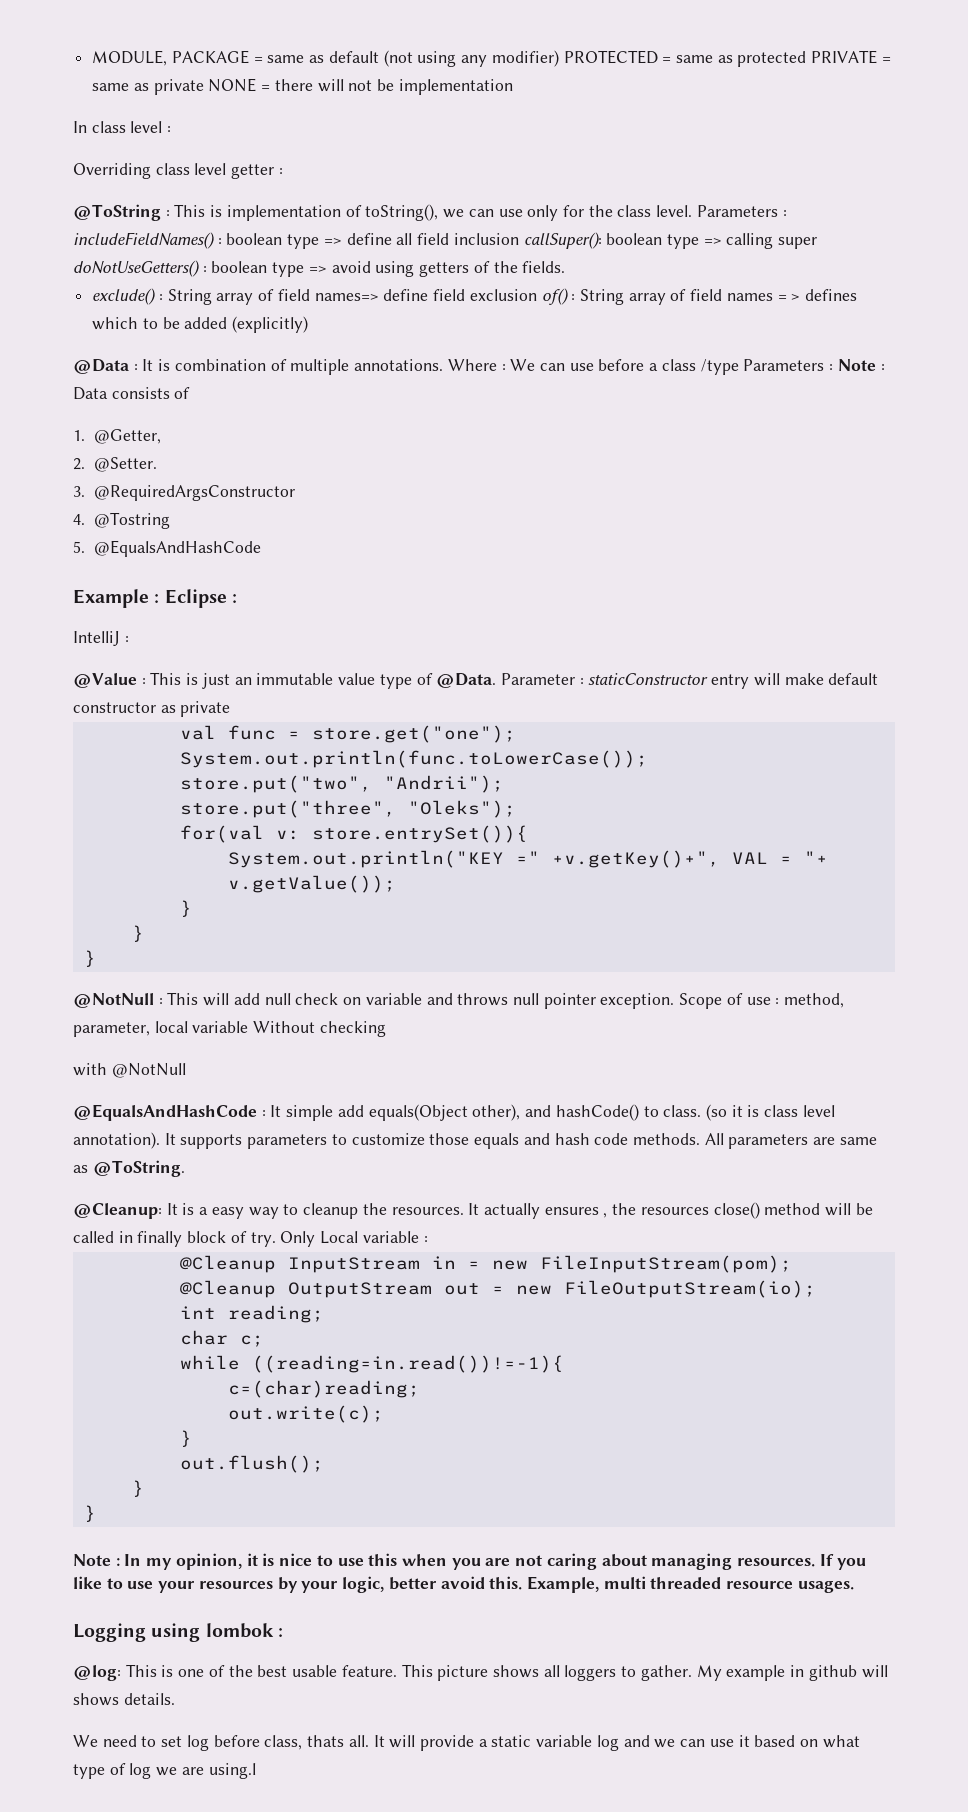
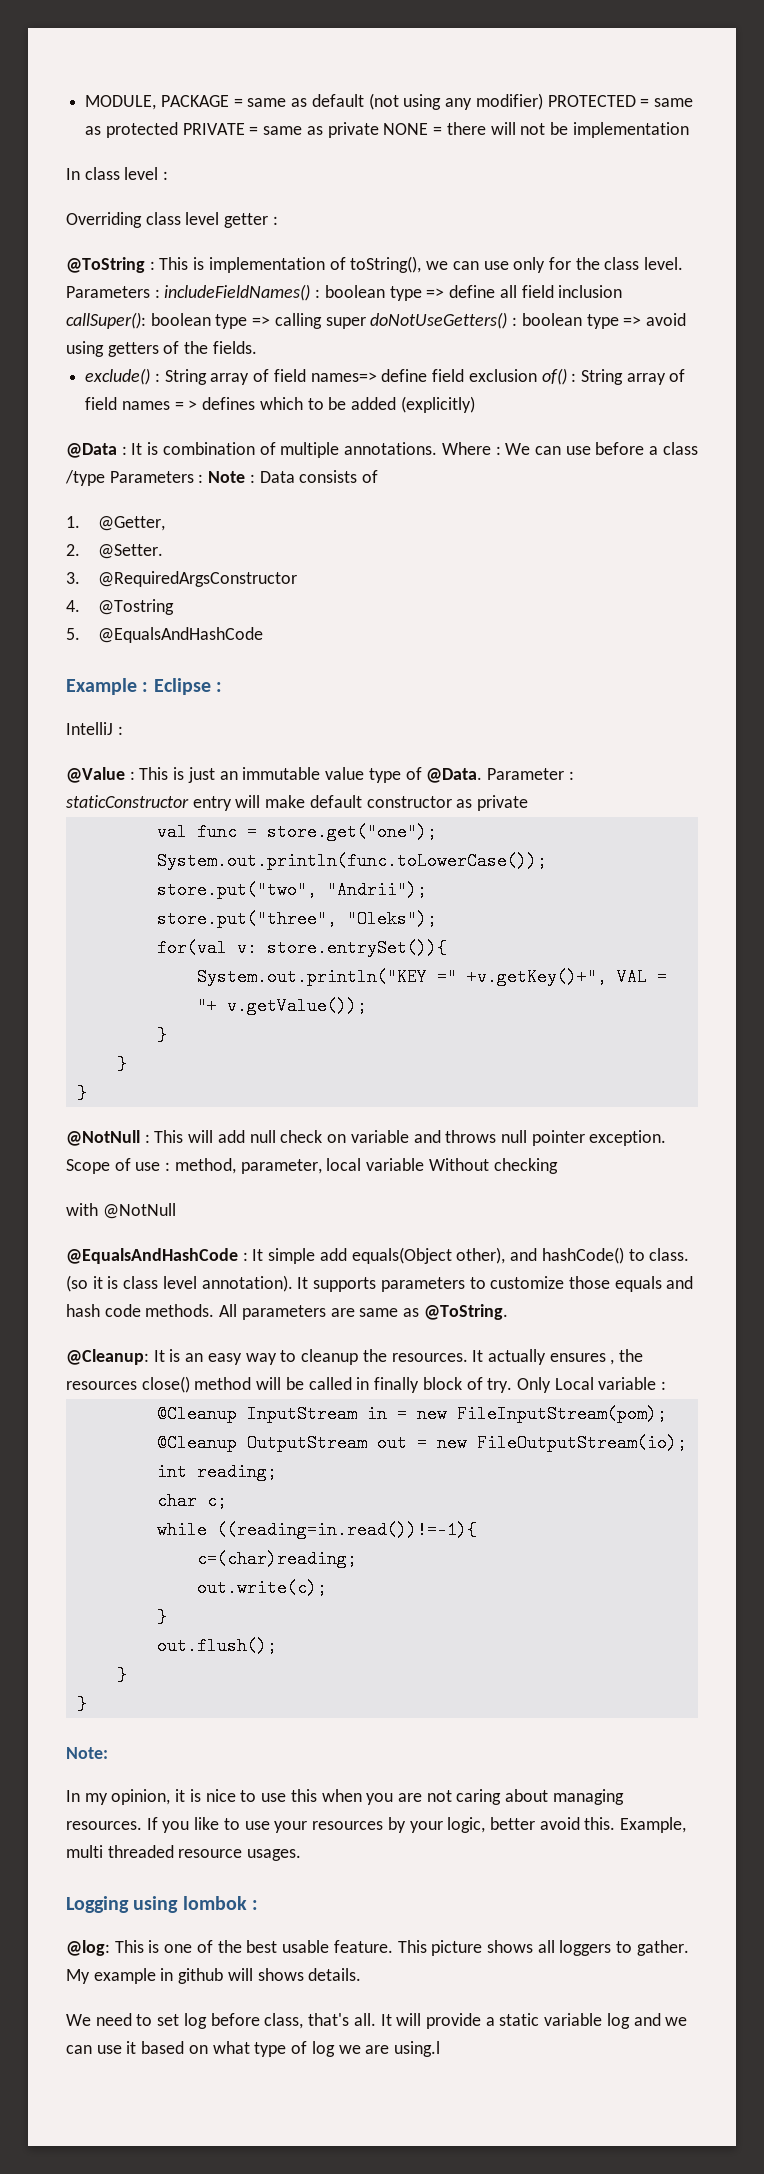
- @Cleanup: It is a easy way to cleanup the resources.
+ @Cleanup: It is an easy way to cleanup the resources.
- Note : In my opinion, it is nice to use this when you are not caring about managing resources.
+ Note:
+ In my opinion, it is nice to use this when you are not caring about managing resources.
- We need to set log before class, thats all.
+ We need to set log before class, that's all.

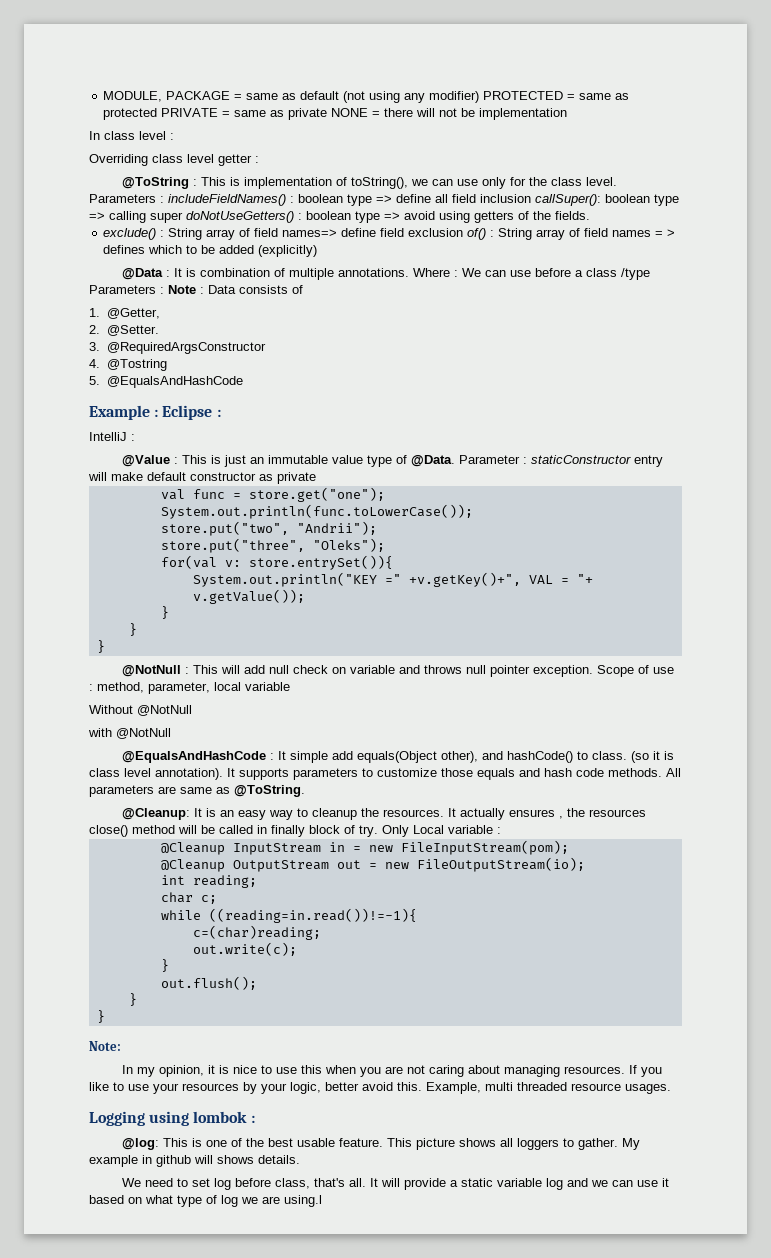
- Scope of use : method, parameter, local variable Without checking
+ Scope of use : method, parameter, local variable
+ Without @NotNull

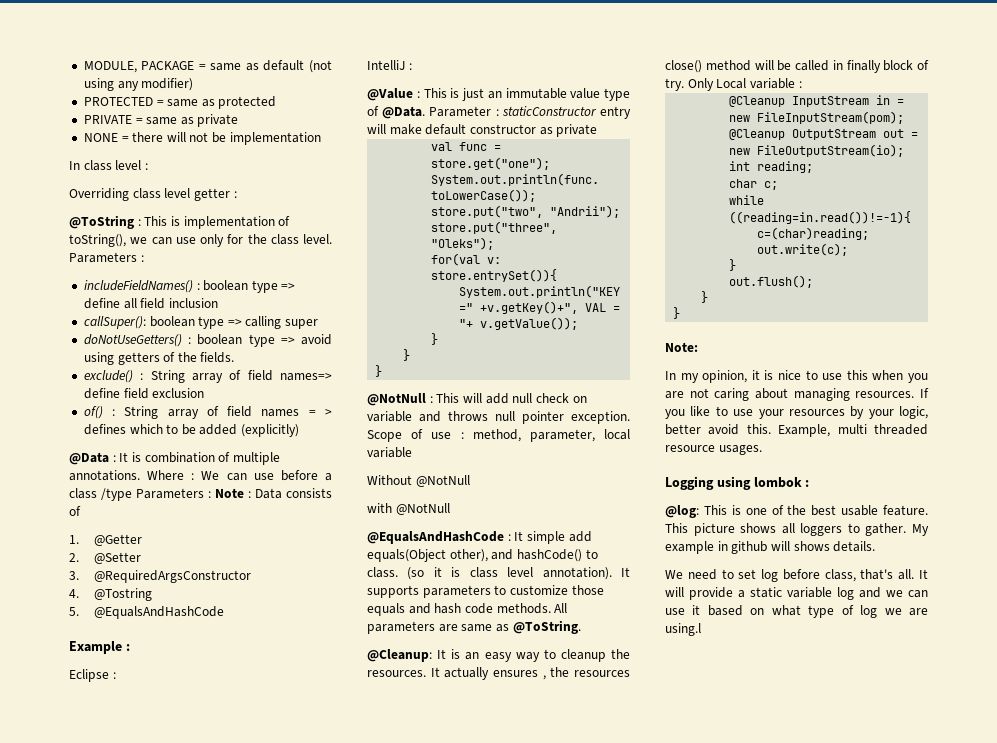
- MODULE, PACKAGE = same as default (not using any modifier) PROTECTED = same as protected PRIVATE = same as private NONE = there will not be implementation
+ MODULE, PACKAGE = same as default (not using any modifier)
+ PROTECTED = same as protected
+ PRIVATE = same as private
+ NONE = there will not be implementation
- @ToString : This is implementation of toString(), we can use only for the class level. Parameters : includeFieldNames() : boolean type => define all field inclusion callSuper(): boolean type => calling super doNotUseGetters() : boolean type => avoid using getters of the fields.
+ @ToString : This is implementation of toString(), we can use only for the class level. Parameters :
+ includeFieldNames() : boolean type => define all field inclusion
+ callSuper(): boolean type => calling super
+ doNotUseGetters() : boolean type => avoid using getters of the fields.
- exclude() : String array of field names=> define field exclusion of() : String array of field names = > defines which to be added (explicitly)
+ exclude() : String array of field names=> define field exclusion
+ of() : String array of field names = > defines which to be added (explicitly)
- 1. @Getter,
+ 1. @Getter
- 2. @Setter.
+ 2. @Setter
- Example : Eclipse :
+ Example :
+ Eclipse :

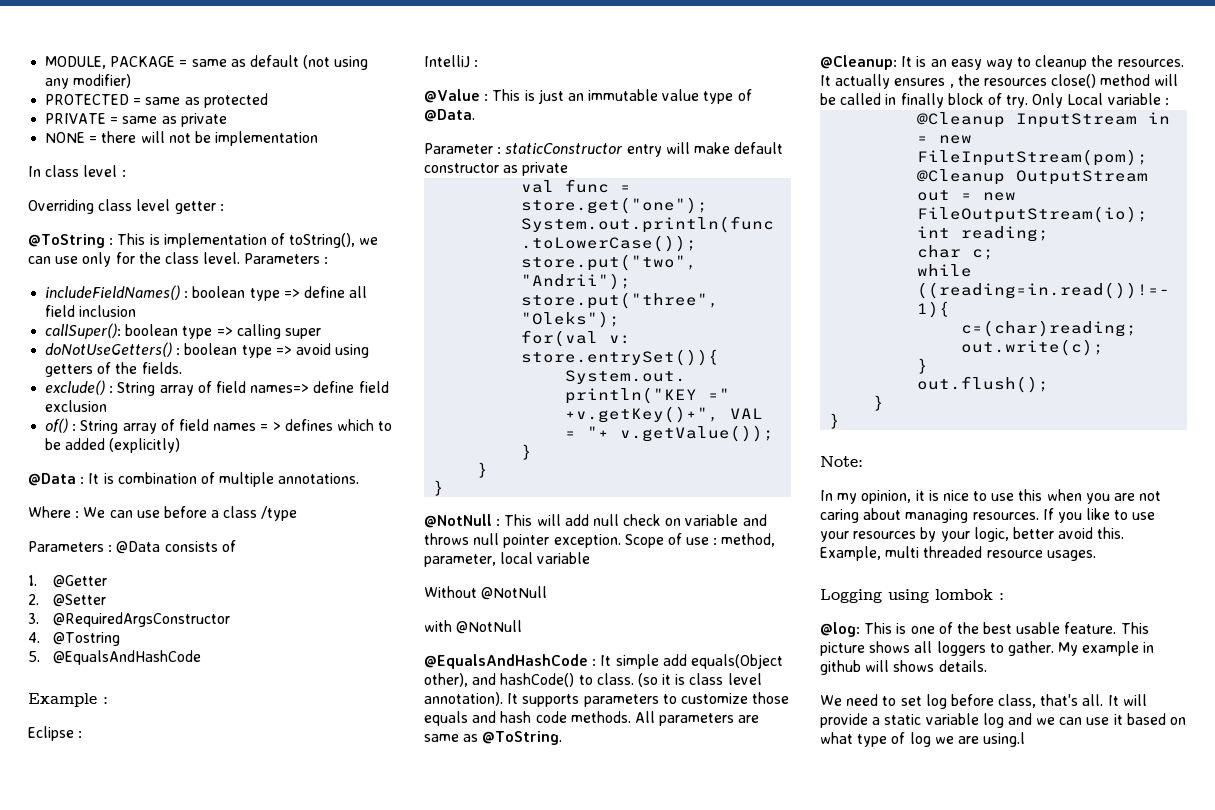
- @Data : It is combination of multiple annotations. Where : We can use before a class /type Parameters : Note : Data consists of
+ @Data : It is combination of multiple annotations.
+ Where : We can use before a class /type
+ Parameters : @Data consists of
- @Value : This is just an immutable value type of @Data. Parameter : staticConstructor entry will make default constructor as private
+ @Value : This is just an immutable value type of @Data.
+ Parameter : staticConstructor entry will make default constructor as private

